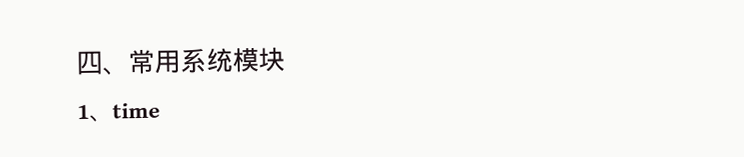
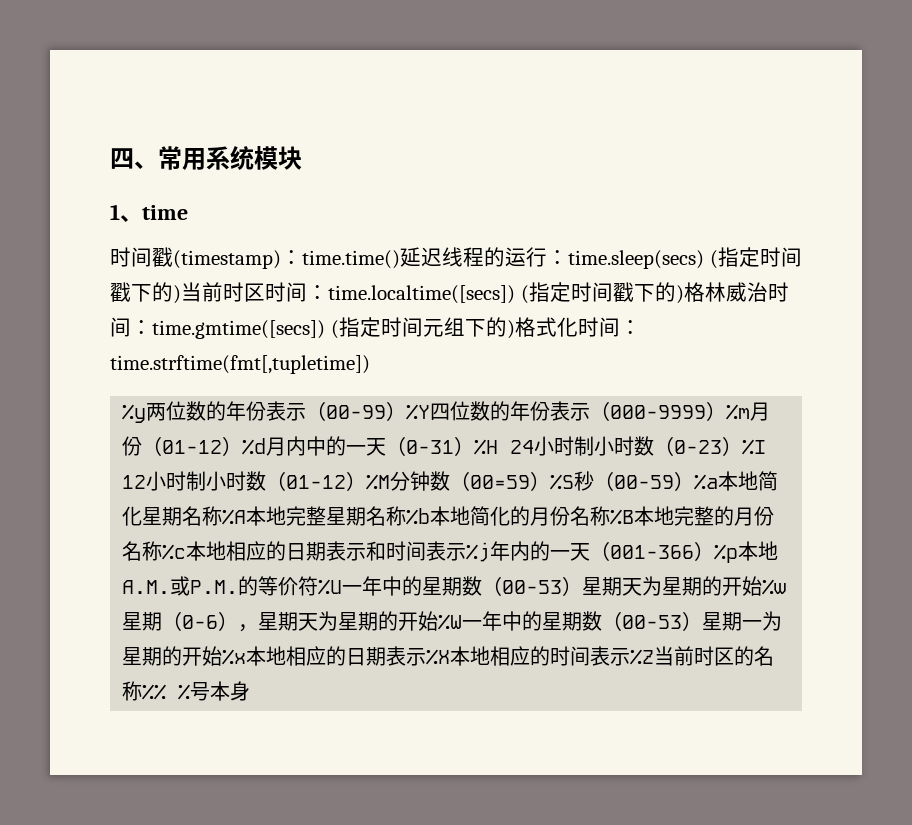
+ 时间戳(timestamp)：time.time()延迟线程的运行：time.sleep(secs) (指定时间戳下的)当前时区时间：time.localtime([secs]) (指定时间戳下的)格林威治时间：time.gmtime([secs]) (指定时间元组下的)格式化时间：time.strftime(fmt[,tupletime])
+ %y两位数的年份表示（00-99）%Y四位数的年份表示（000-9999）%m月份（01-12）%d月内中的一天（0-31）%H 24小时制小时数（0-23）%I 12小时制小时数（01-12）%M分钟数（00=59）%S秒（00-59）%a本地简化星期名称%A本地完整星期名称%b本地简化的月份名称%B本地完整的月份名称%c本地相应的日期表示和时间表示%j年内的一天（001-366）%p本地A.M.或P.M.的等价符%U一年中的星期数（00-53）星期天为星期的开始%w星期（0-6），星期天为星期的开始%W一年中的星期数（00-53）星期一为星期的开始%x本地相应的日期表示%X本地相应的时间表示%Z当前时区的名称%% %号本身

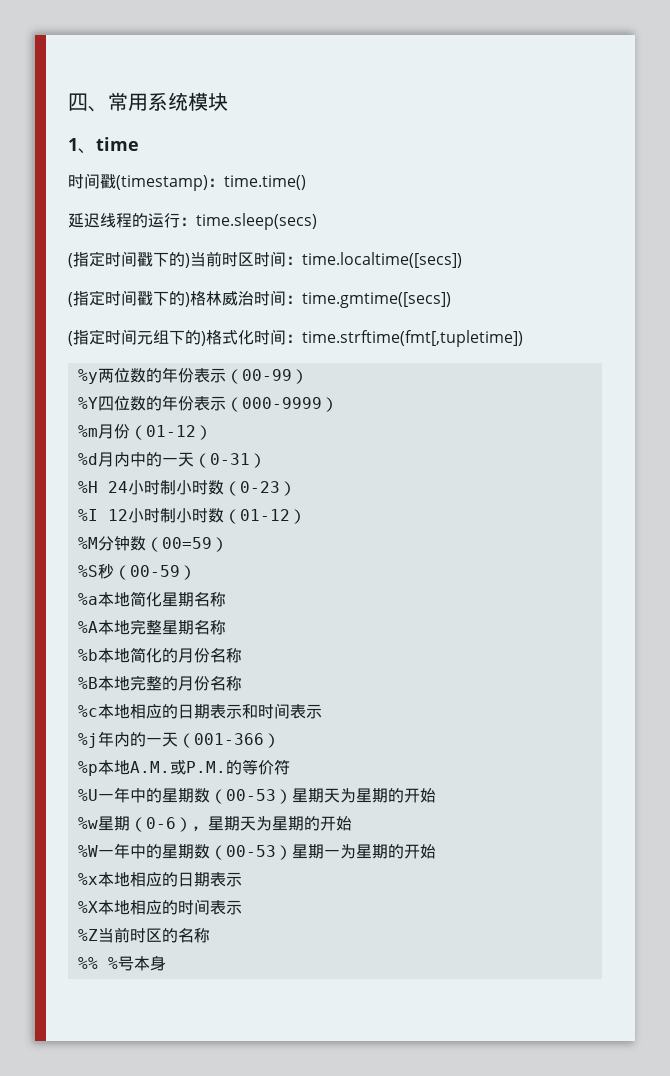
- 时间戳(timestamp)：time.time()延迟线程的运行：time.sleep(secs) (指定时间戳下的)当前时区时间：time.localtime([secs]) (指定时间戳下的)格林威治时间：time.gmtime([secs]) (指定时间元组下的)格式化时间：time.strftime(fmt[,tupletime])
+ 时间戳(timestamp)：time.time()
+ 延迟线程的运行：time.sleep(secs)
+ (指定时间戳下的)当前时区时间：time.localtime([secs])
+ (指定时间戳下的)格林威治时间：time.gmtime([secs])
+ (指定时间元组下的)格式化时间：time.strftime(fmt[,tupletime])
- %y两位数的年份表示（00-99）%Y四位数的年份表示（000-9999）%m月份（01-12）%d月内中的一天（0-31）%H 24小时制小时数（0-23）%I 12小时制小时数（01-12）%M分钟数（00=59）%S秒（00-59）%a本地简化星期名称%A本地完整星期名称%b本地简化的月份名称%B本地完整的月份名称%c本地相应的日期表示和时间表示%j年内的一天（001-366）%p本地A.M.或P.M.的等价符%U一年中的星期数（00-53）星期天为星期的开始%w星期（0-6），星期天为星期的开始%W一年中的星期数（00-53）星期一为星期的开始%x本地相应的日期表示%X本地相应的时间表示%Z当前时区的名称%% %号本身
+ %y两位数的年份表示（00-99）
+ %Y四位数的年份表示（000-9999）
+ %m月份（01-12）
+ %d月内中的一天（0-31）
+ %H 24小时制小时数（0-23）
+ %I 12小时制小时数（01-12）
+ %M分钟数（00=59）
+ %S秒（00-59）
+ %a本地简化星期名称
+ %A本地完整星期名称
+ %b本地简化的月份名称
+ %B本地完整的月份名称
+ %c本地相应的日期表示和时间表示
+ %j年内的一天（001-366）
+ %p本地A.M.或P.M.的等价符
+ %U一年中的星期数（00-53）星期天为星期的开始
+ %w星期（0-6），星期天为星期的开始
+ %W一年中的星期数（00-53）星期一为星期的开始
+ %x本地相应的日期表示
+ %X本地相应的时间表示
+ %Z当前时区的名称
+ %% %号本身

